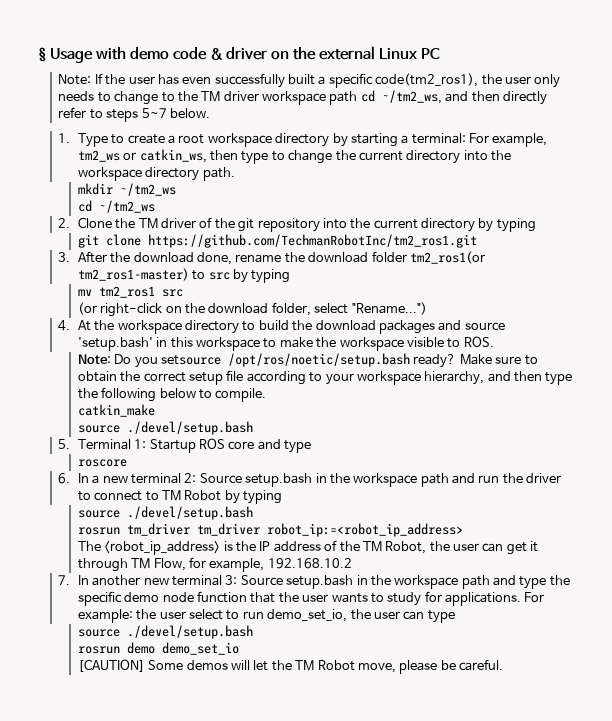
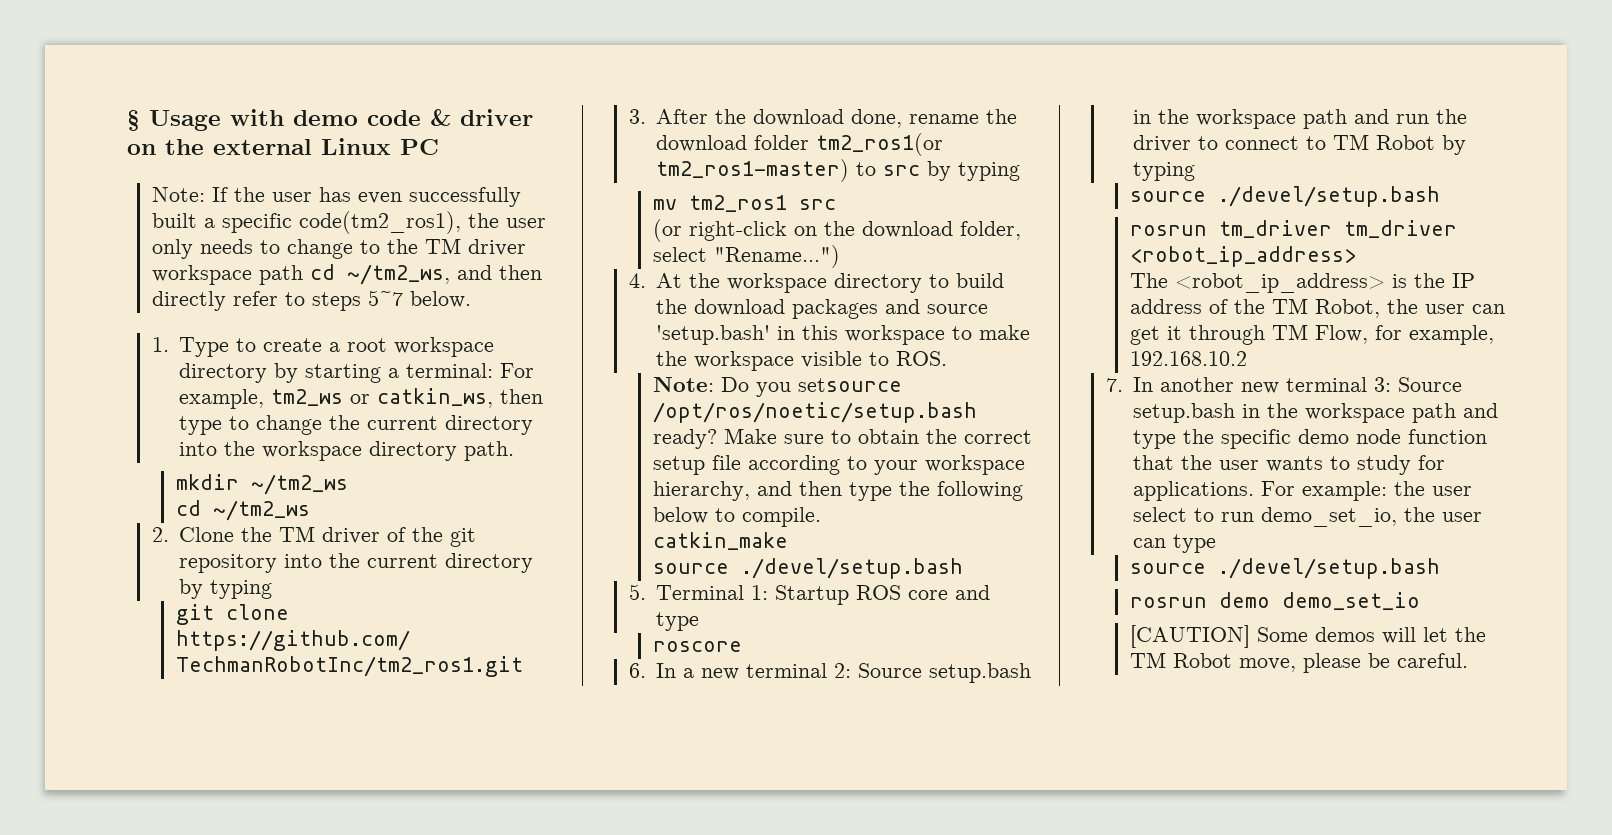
- rosrun tm_driver tm_driver robot_ip:=<robot_ip_address>
+ rosrun tm_driver tm_driver <robot_ip_address>

